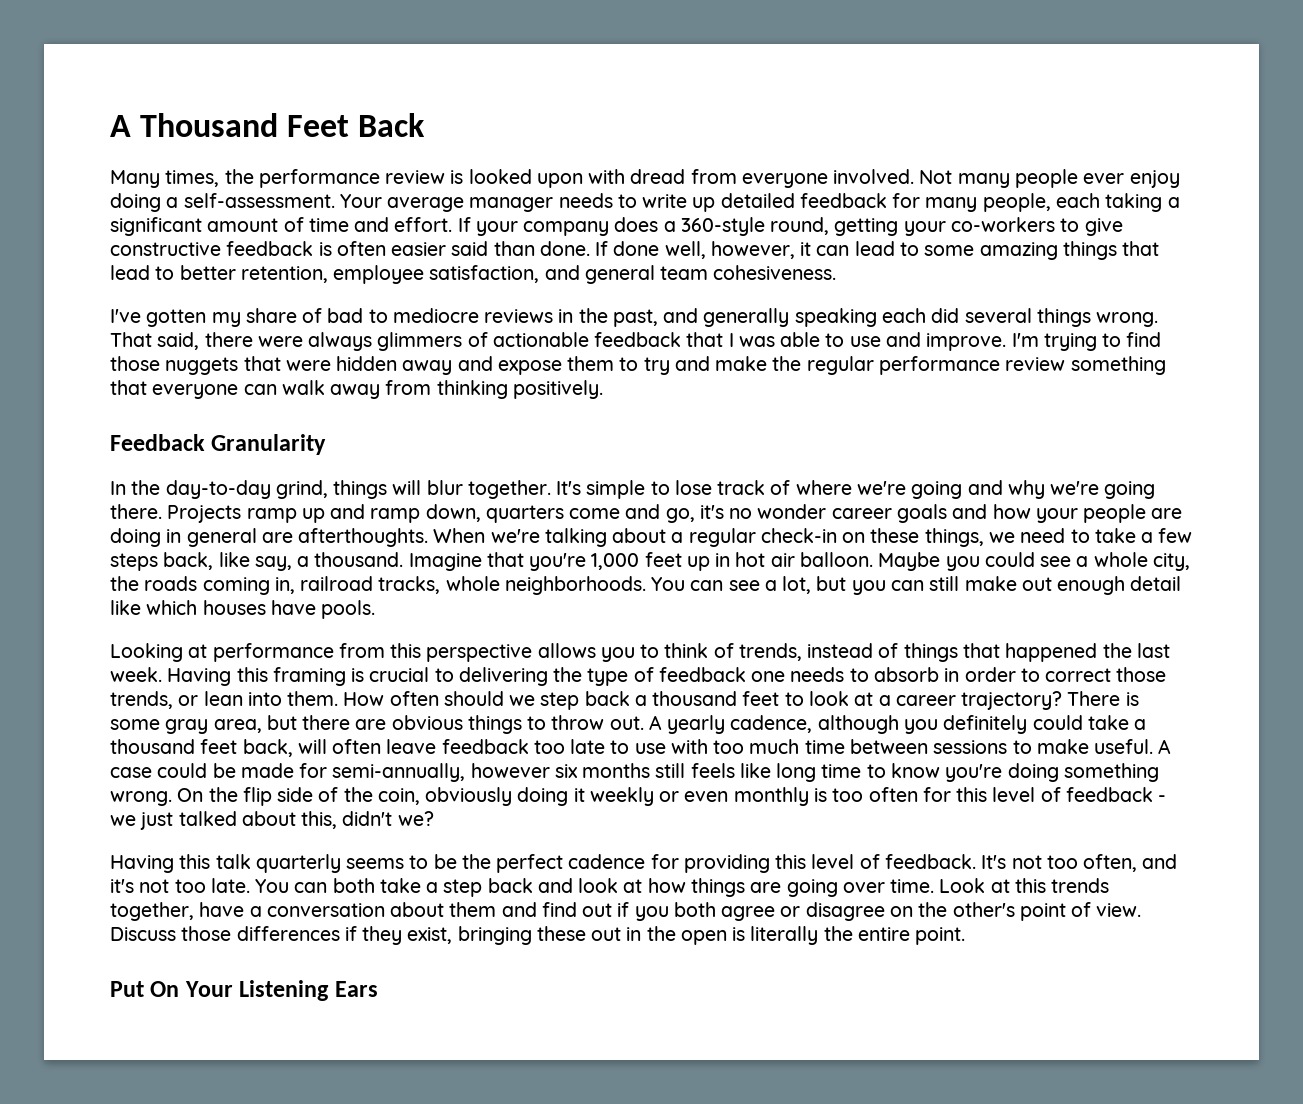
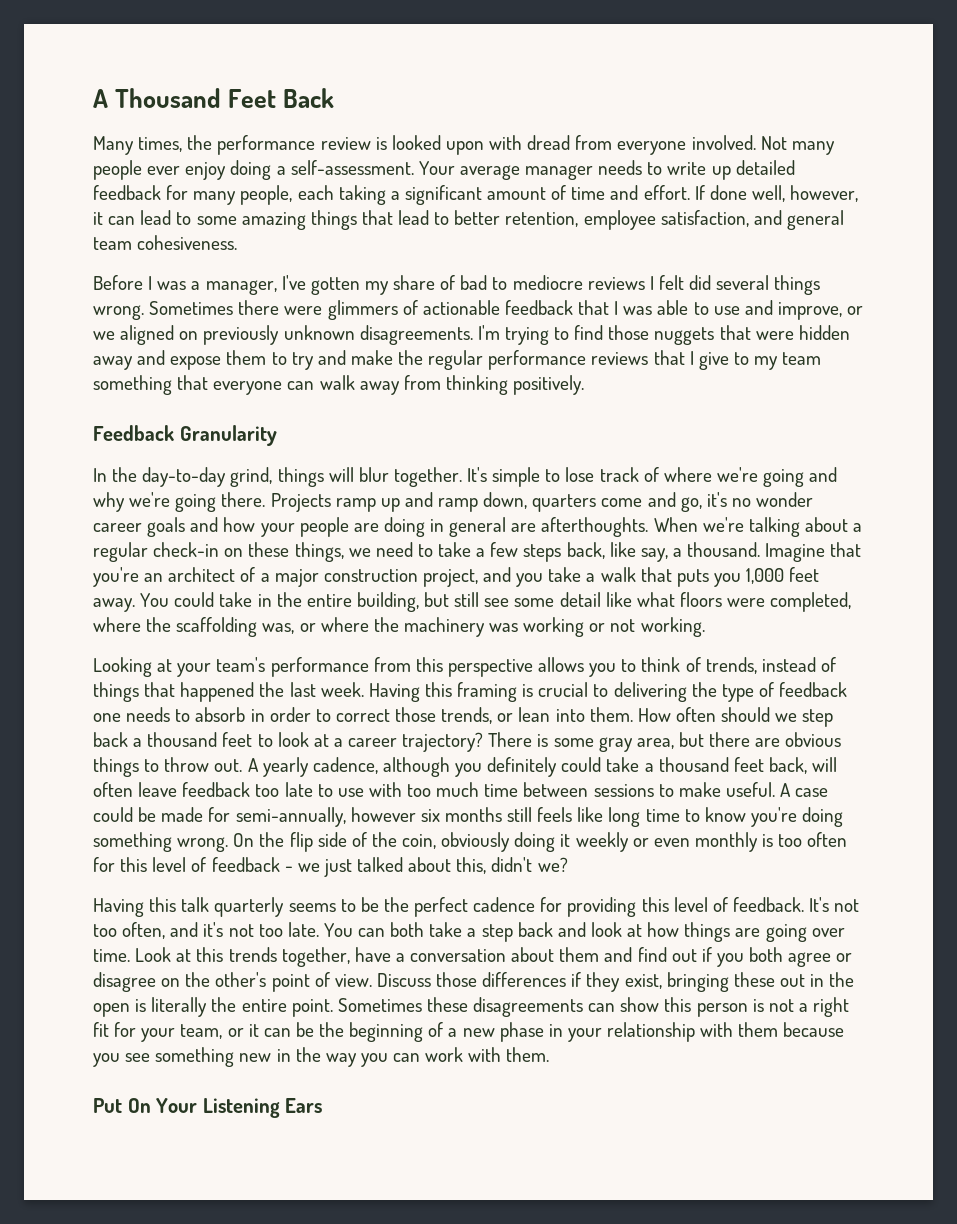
- If your company does a 360-style round, getting your co-workers to give constructive feedback is often easier said than done. If done well, however, it can lead to some amazing things that lead to better retention, employee satisfaction, and general team cohesiveness.
+ If done well, however, it can lead to some amazing things that lead to better retention, employee satisfaction, and general team cohesiveness.
- I've gotten my share of bad to mediocre reviews in the past, and generally speaking each did several things wrong.
+ Before I was a manager, I've gotten my share of bad to mediocre reviews I felt did several things wrong.
- That said, there were always glimmers of actionable feedback that I was able to use and improve.
+ Sometimes there were glimmers of actionable feedback that I was able to use and improve, or we aligned on previously unknown disagreements.
- I'm trying to find those nuggets that were hidden away and expose them to try and make the regular performance review something that everyone can walk away from thinking positively.
+ I'm trying to find those nuggets that were hidden away and expose them to try and make the regular performance reviews that I give to my team something that everyone can walk away from thinking positively.
- Imagine that you're 1,000 feet up in hot air balloon. Maybe you could see a whole city, the roads coming in, railroad tracks, whole neighborhoods. You can see a lot, but you can still make out enough detail like which houses have pools.
+ Imagine that you're an architect of a major construction project, and you take a walk that puts you 1,000 feet away. You could take in the entire building, but still see some detail like what floors were completed, where the scaffolding was, or where the machinery was working or not working.
- Looking at performance from this perspective allows you to think of trends, instead of things that happened the last week.
+ Looking at your team's performance from this perspective allows you to think of trends, instead of things that happened the last week.
+ Sometimes these disagreements can show this person is not a right fit for your team, or it can be the beginning of a new phase in your relationship with them because you see something new in the way you can work with them.

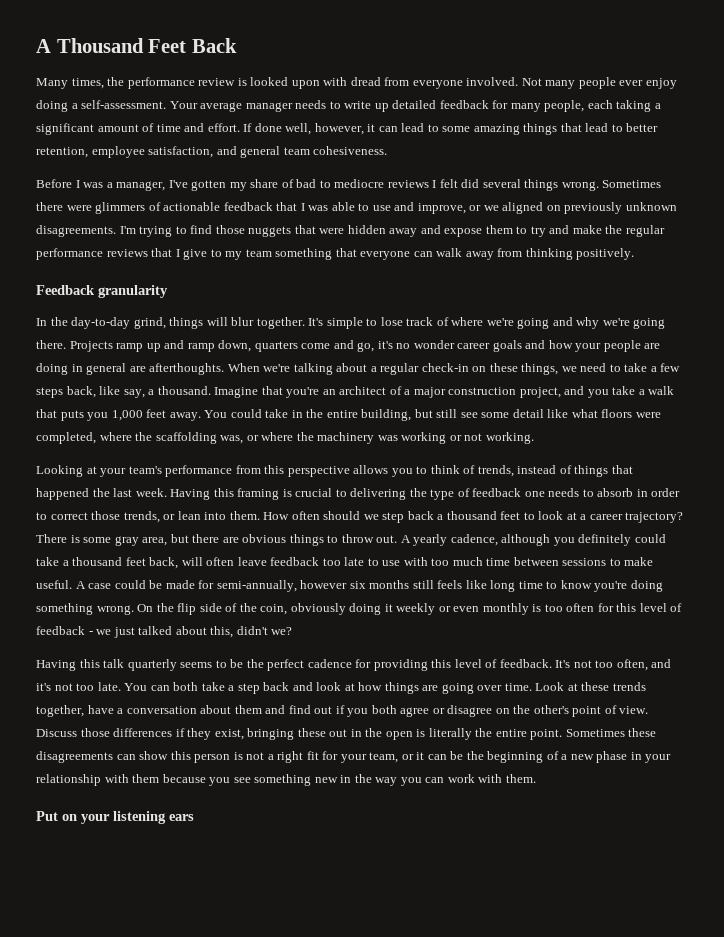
- Feedback Granularity
+ Feedback granularity
- Look at this trends together, have a conversation about them and find out if you both agree or disagree on the other's point of view.
+ Look at these trends together, have a conversation about them and find out if you both agree or disagree on the other's point of view.
- Put On Your Listening Ears
+ Put on your listening ears

